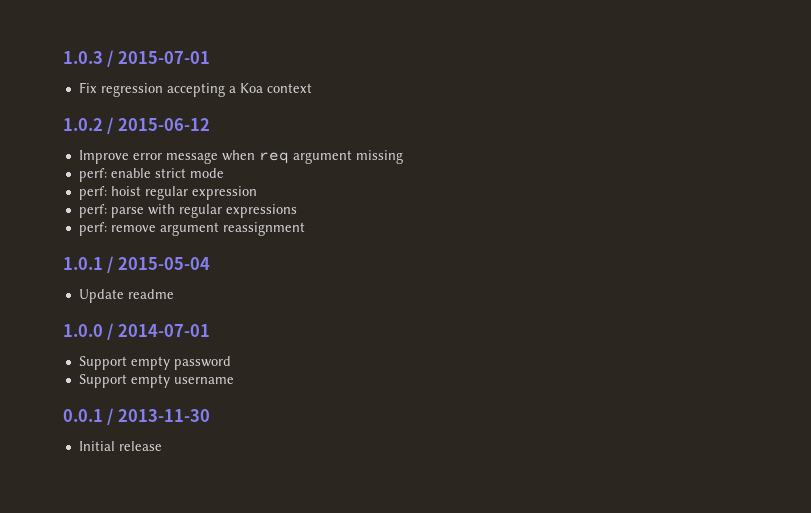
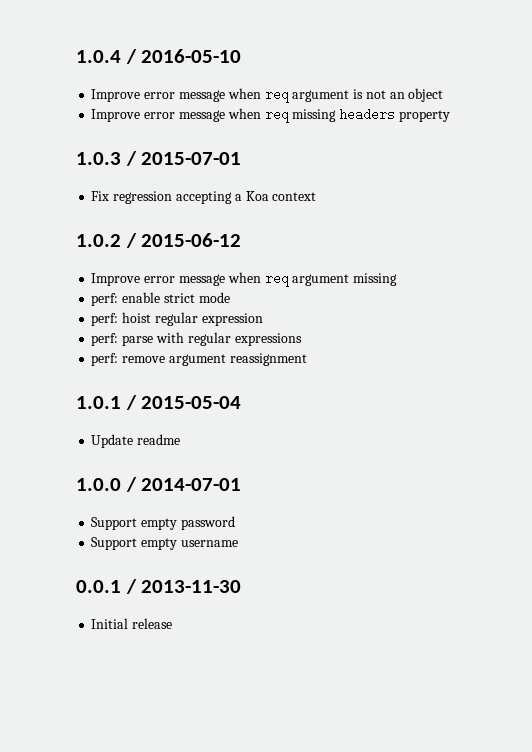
+ 1.0.4 / 2016-05-10
+ Improve error message when req argument is not an object
+ Improve error message when req missing headers property

